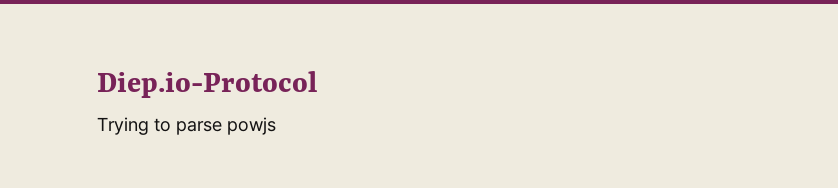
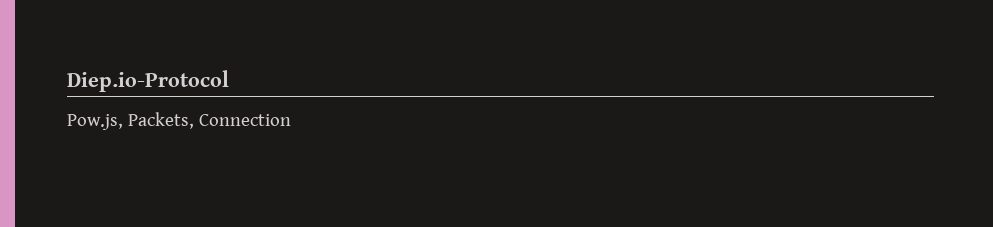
- Trying to parse powjs
+ Pow.js, Packets, Connection

